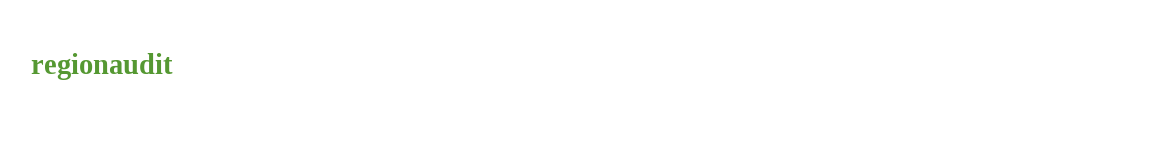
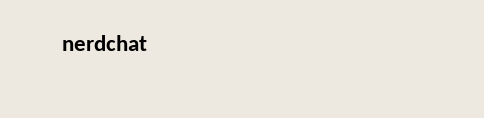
- regionaudit
+ nerdchat

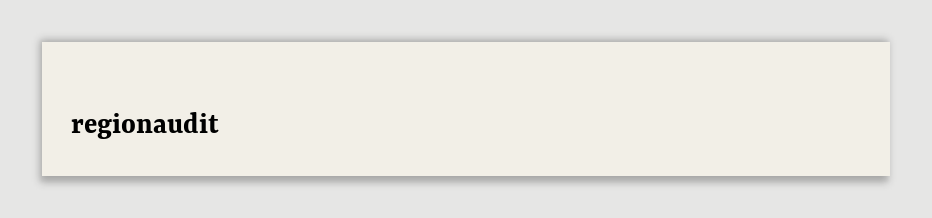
- nerdchat
+ regionaudit

